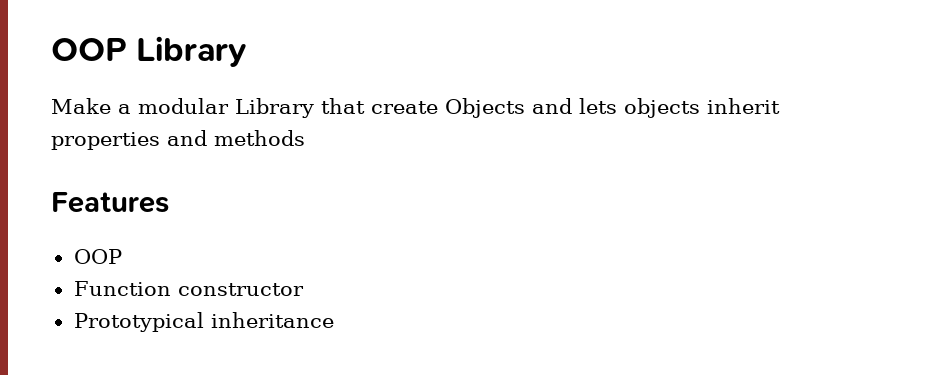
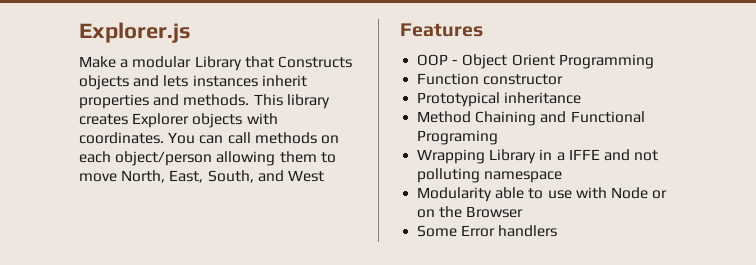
- OOP Library
+ Explorer.js
- Make a modular Library that create Objects and lets objects inherit properties and methods
+ Make a modular Library that Constructs objects and lets instances inherit properties and methods. This library creates Explorer objects with coordinates. You can call methods on each object/person allowing them to move North, East, South, and West
  Features
- OOP
+ OOP - Object Orient Programming
  Function constructor
  Prototypical inheritance
+ Method Chaining and Functional Programing
+ Wrapping Library in a IFFE and not polluting namespace
+ Modularity able to use with Node or on the Browser
+ Some Error handlers

